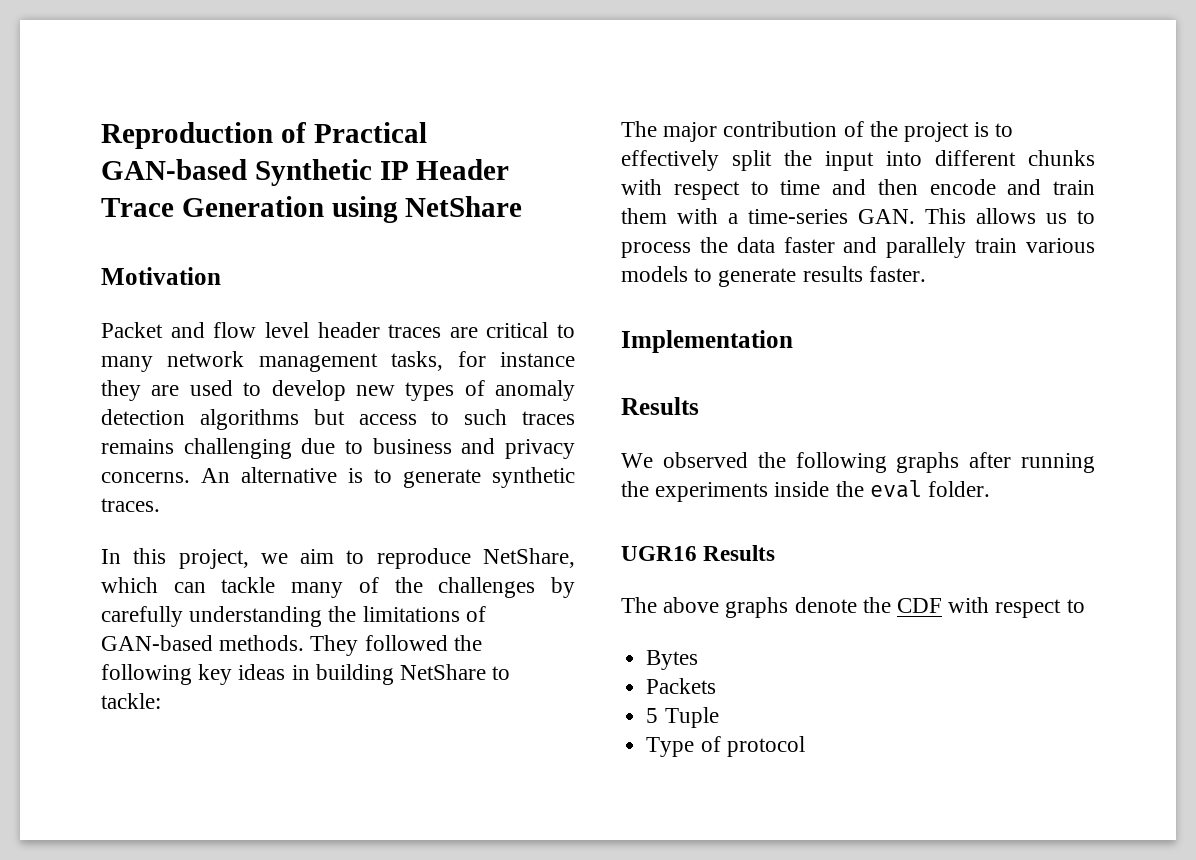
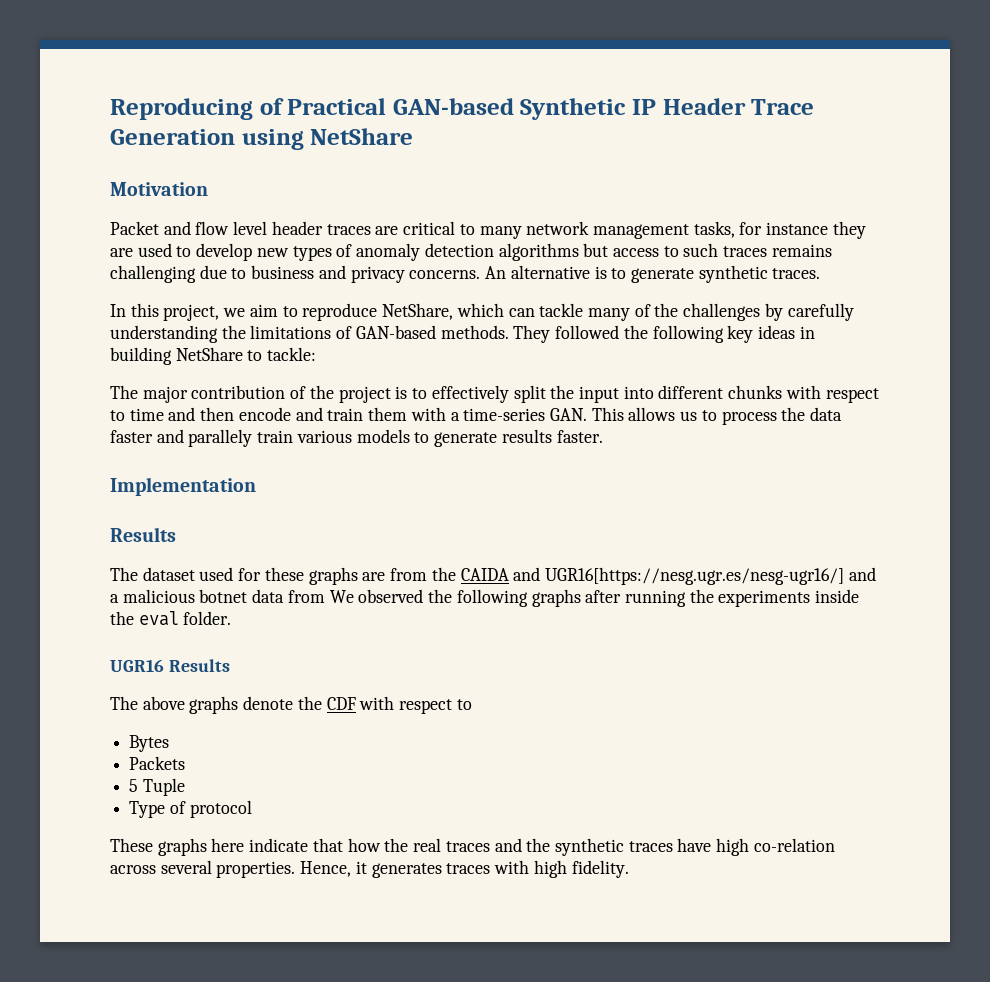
- Reproduction of Practical GAN-based Synthetic IP Header Trace Generation using NetShare
+ Reproducing of Practical GAN-based Synthetic IP Header Trace Generation using NetShare
- We observed the following graphs after running the experiments inside the eval folder.
+ The dataset used for these graphs are from the CAIDA and UGR16[https://nesg.ugr.es/nesg-ugr16/] and a malicious botnet data from We observed the following graphs after running the experiments inside the eval folder.
+ These graphs here indicate that how the real traces and the synthetic traces have high co-relation across several properties. Hence, it generates traces with high fidelity.

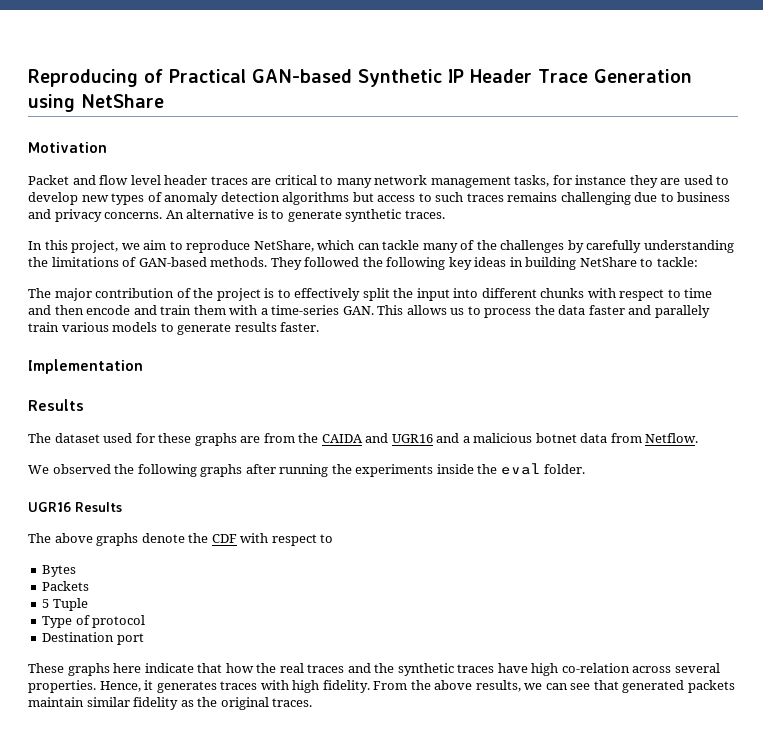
- The dataset used for these graphs are from the CAIDA and UGR16[https://nesg.ugr.es/nesg-ugr16/] and a malicious botnet data from We observed the following graphs after running the experiments inside the eval folder.
+ The dataset used for these graphs are from the CAIDA and UGR16 and a malicious botnet data from Netflow.
+ We observed the following graphs after running the experiments inside the eval folder.
+ Destination port
+ From the above results, we can see that generated packets maintain similar fidelity as the original traces.

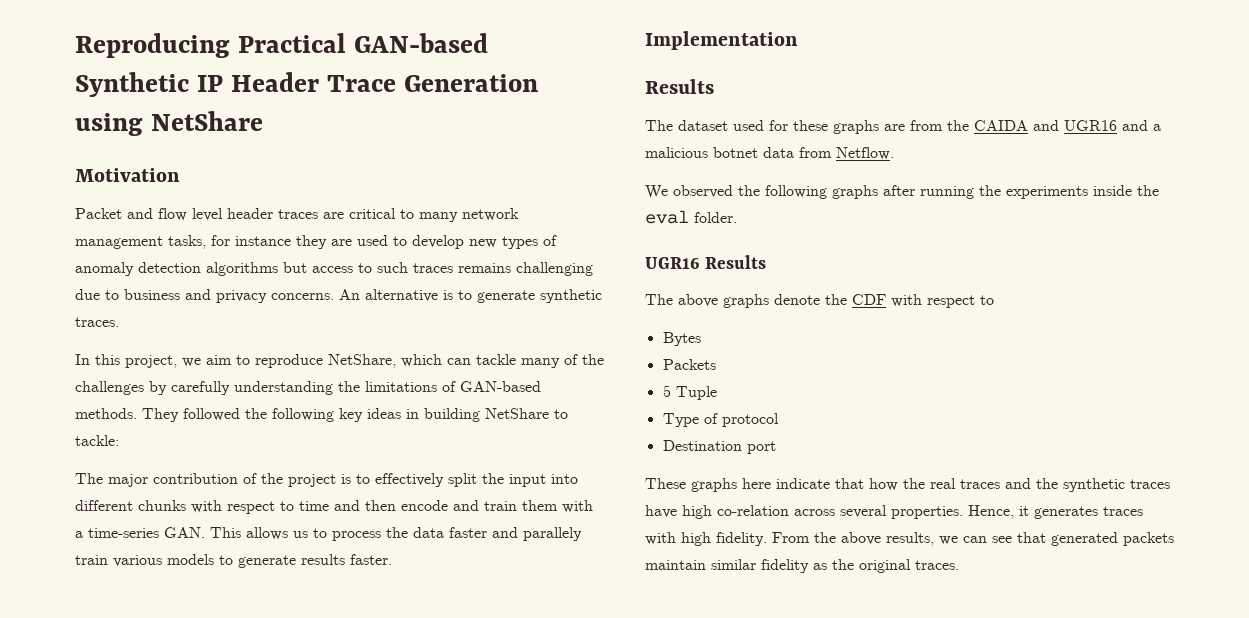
- Reproducing of Practical GAN-based Synthetic IP Header Trace Generation using NetShare
+ Reproducing Practical GAN-based Synthetic IP Header Trace Generation using NetShare

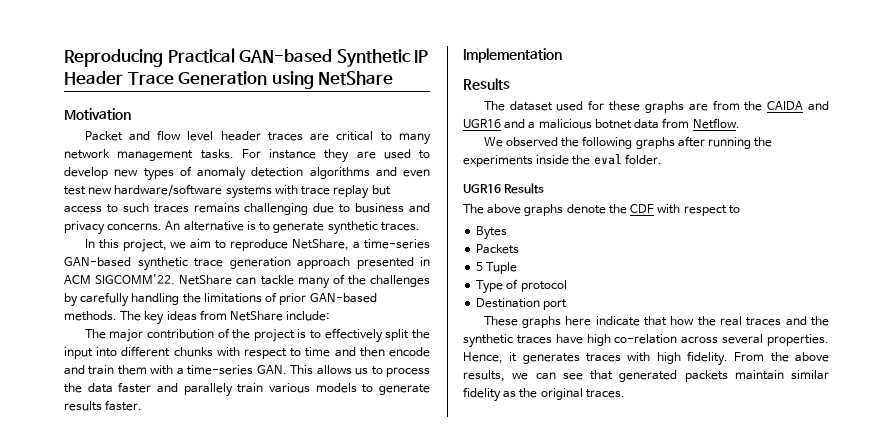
- Packet and flow level header traces are critical to many network management tasks, for instance they are used to develop new types of anomaly detection algorithms but access to such traces remains challenging due to business and privacy concerns.
+ Packet and flow level header traces are critical to many network management tasks. For instance they are used to develop new types of anomaly detection algorithms and even test new hardware/software systems with trace replay but access to such traces remains challenging due to business and privacy concerns.
- In this project, we aim to reproduce NetShare, which can tackle many of the challenges by carefully understanding the limitations of GAN-based methods.
+ In this project, we aim to reproduce NetShare, a time-series GAN-based synthetic trace generation approach presented in ACM SIGCOMM'22. NetShare can tackle many of the challenges by carefully handling the limitations of prior GAN-based methods.
- They followed the following key ideas in building NetShare to tackle:
+ The key ideas from NetShare include:

